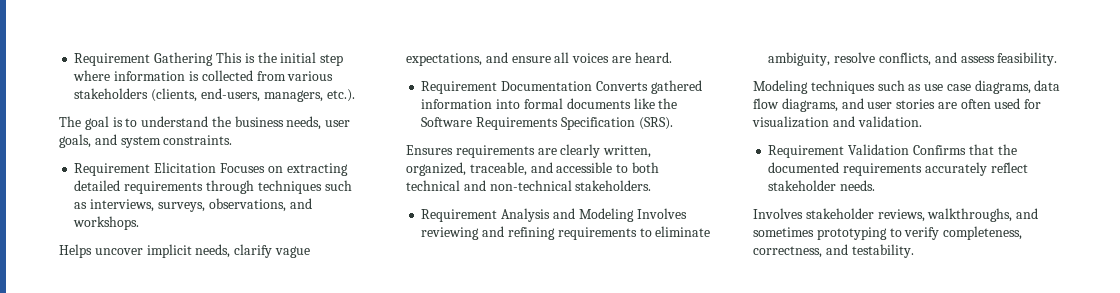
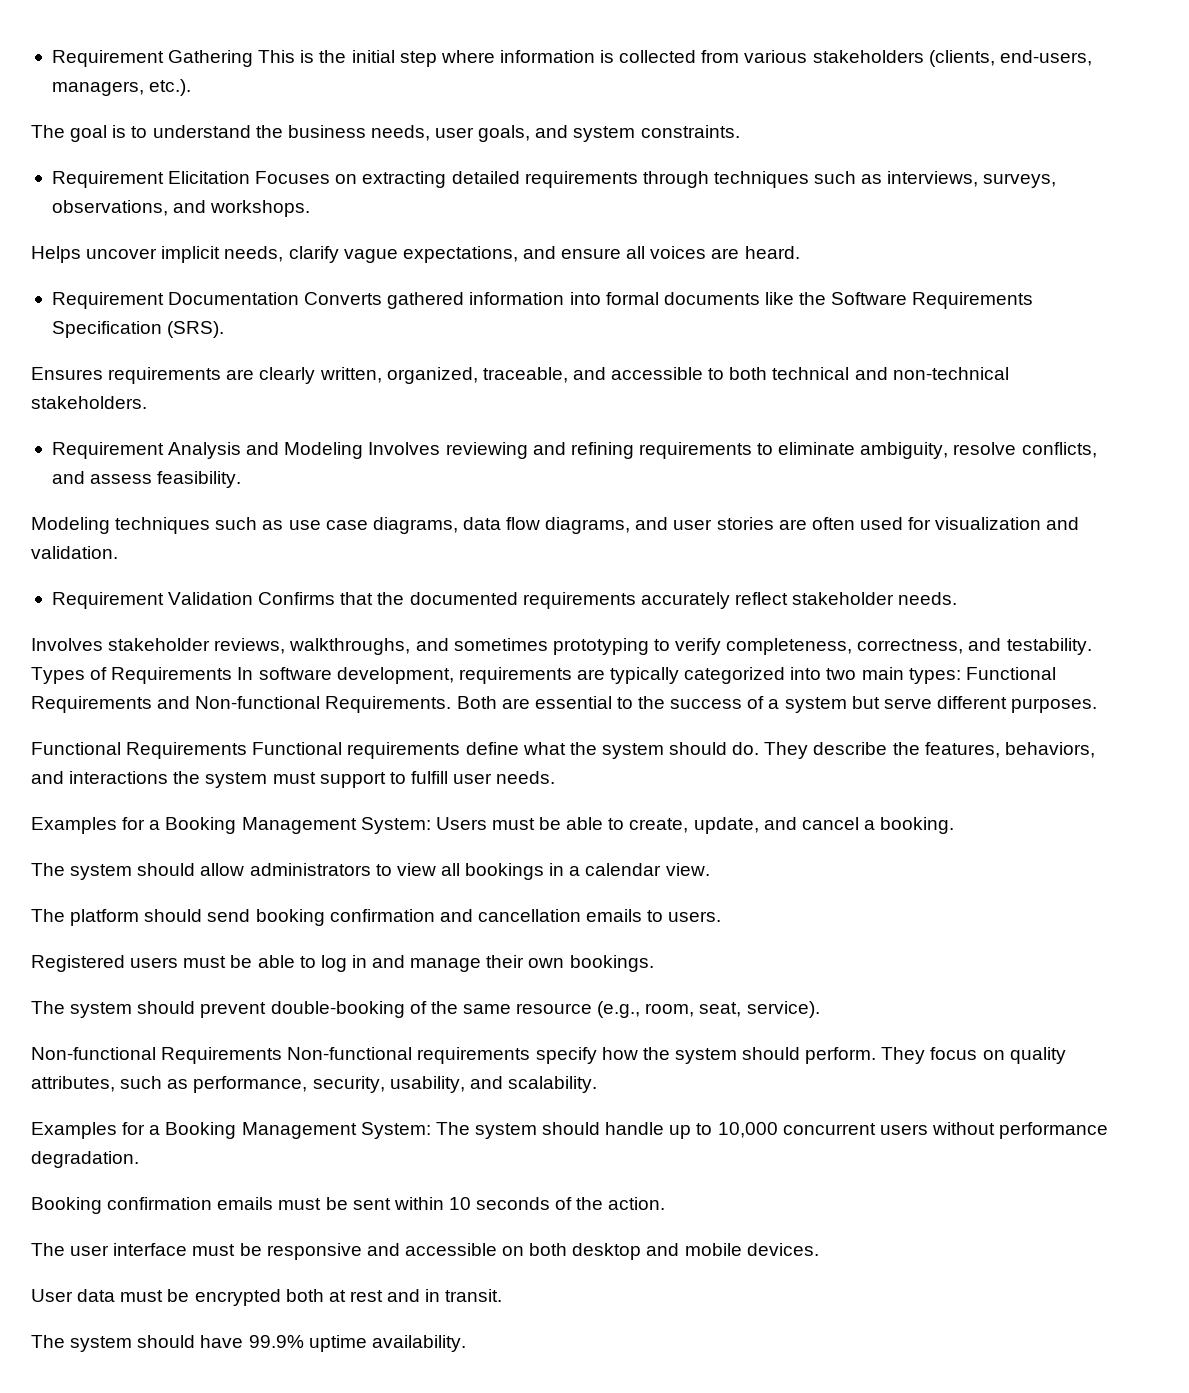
+ Types of Requirements In software development, requirements are typically categorized into two main types: Functional Requirements and Non-functional Requirements. Both are essential to the success of a system but serve different purposes.
+ Functional Requirements Functional requirements define what the system should do. They describe the features, behaviors, and interactions the system must support to fulfill user needs.
+ Examples for a Booking Management System: Users must be able to create, update, and cancel a booking.
+ The system should allow administrators to view all bookings in a calendar view.
+ The platform should send booking confirmation and cancellation emails to users.
+ Registered users must be able to log in and manage their own bookings.
+ The system should prevent double-booking of the same resource (e.g., room, seat, service).
+ Non-functional Requirements Non-functional requirements specify how the system should perform. They focus on quality attributes, such as performance, security, usability, and scalability.
+ Examples for a Booking Management System: The system should handle up to 10,000 concurrent users without performance degradation.
+ Booking confirmation emails must be sent within 10 seconds of the action.
+ The user interface must be responsive and accessible on both desktop and mobile devices.
+ User data must be encrypted both at rest and in transit.
+ The system should have 99.9% uptime availability.

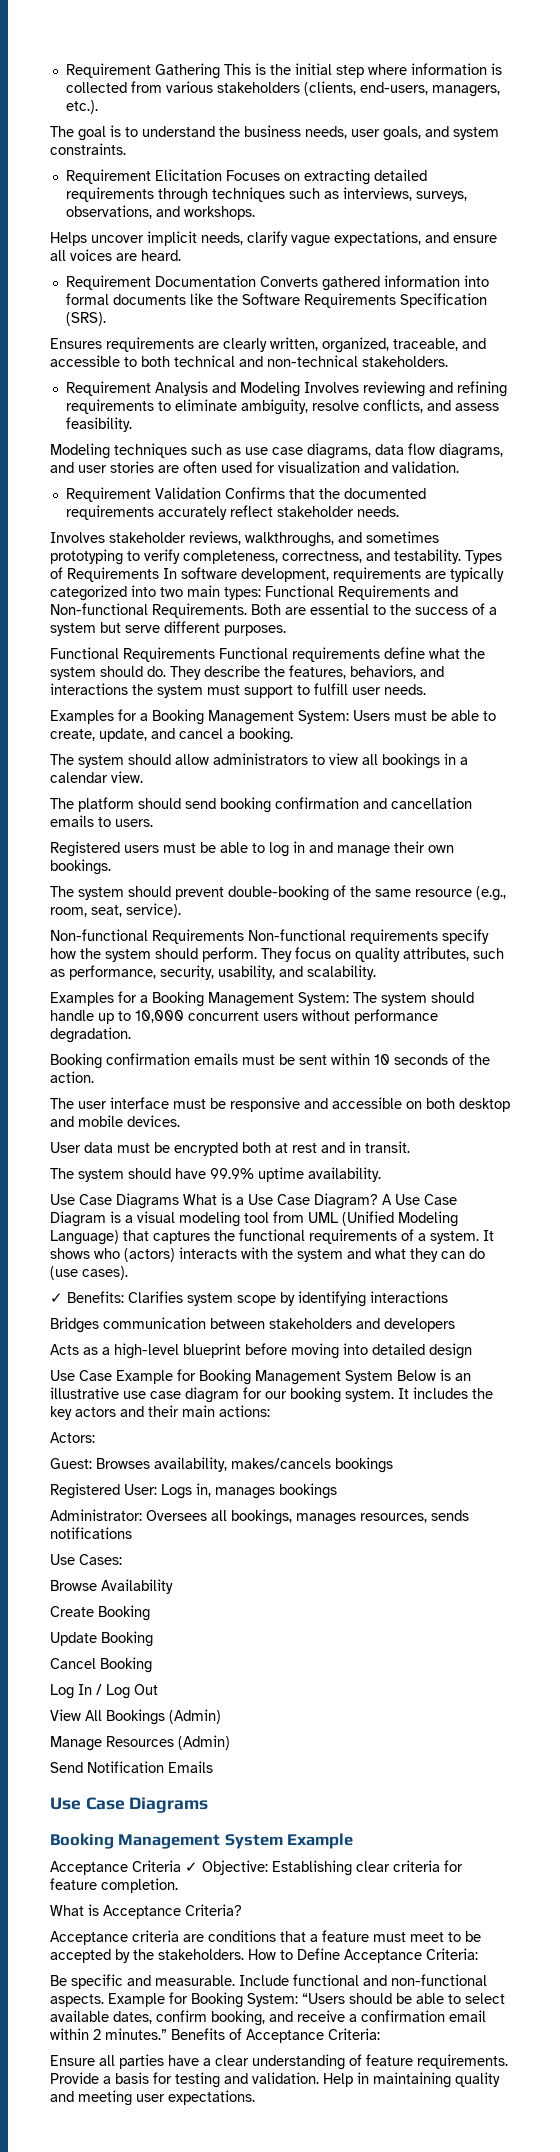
+ Use Case Diagrams What is a Use Case Diagram? A Use Case Diagram is a visual modeling tool from UML (Unified Modeling Language) that captures the functional requirements of a system. It shows who (actors) interacts with the system and what they can do (use cases).
+ ✓ Benefits: Clarifies system scope by identifying interactions
+ Bridges communication between stakeholders and developers
+ Acts as a high-level blueprint before moving into detailed design
+ Use Case Example for Booking Management System Below is an illustrative use case diagram for our booking system. It includes the key actors and their main actions:
+ Actors:
+ Guest: Browses availability, makes/cancels bookings
+ Registered User: Logs in, manages bookings
+ Administrator: Oversees all bookings, manages resources, sends notifications
+ Use Cases:
+ Browse Availability
+ Create Booking
+ Update Booking
+ Cancel Booking
+ Log In / Log Out
+ View All Bookings (Admin)
+ Manage Resources (Admin)
+ Send Notification Emails
+ Use Case Diagrams
+ Booking Management System Example
+ Acceptance Criteria ✓ Objective: Establishing clear criteria for feature completion.
+ What is Acceptance Criteria?
+ Acceptance criteria are conditions that a feature must meet to be accepted by the stakeholders. How to Define Acceptance Criteria:
+ Be specific and measurable. Include functional and non-functional aspects. Example for Booking System: “Users should be able to select available dates, confirm booking, and receive a confirmation email within 2 minutes.” Benefits of Acceptance Criteria:
+ Ensure all parties have a clear understanding of feature requirements. Provide a basis for testing and validation. Help in maintaining quality and meeting user expectations.

